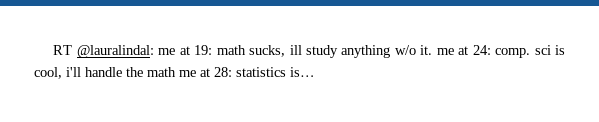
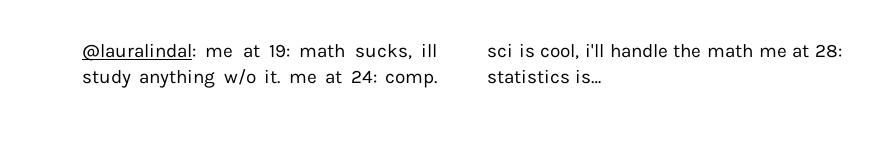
- RT @lauralindal: me at 19: math sucks, ill study anything w/o it. me at 24: comp. sci is cool, i'll handle the math me at 28: statistics is…
+ @lauralindal: me at 19: math sucks, ill study anything w/o it. me at 24: comp. sci is cool, i'll handle the math me at 28: statistics is…

